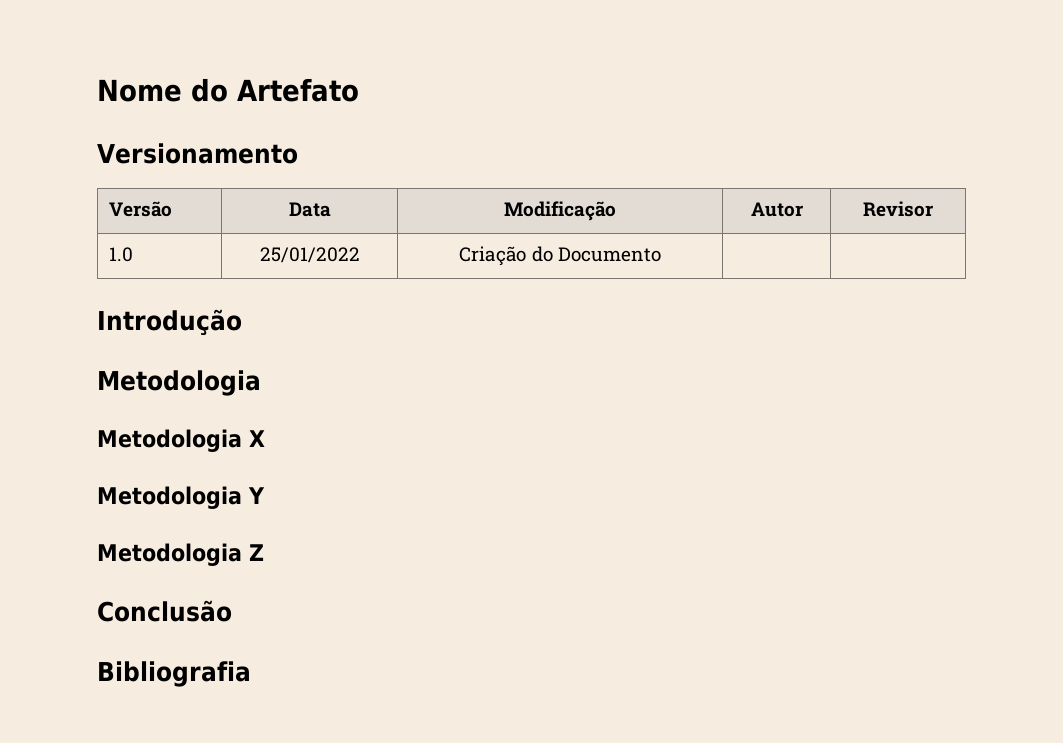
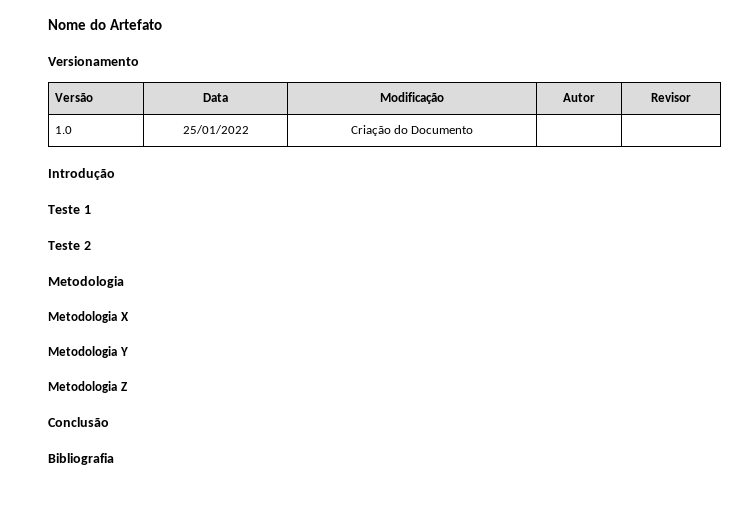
+ Teste 1
+ Teste 2

